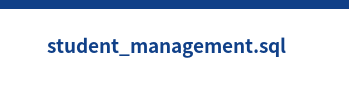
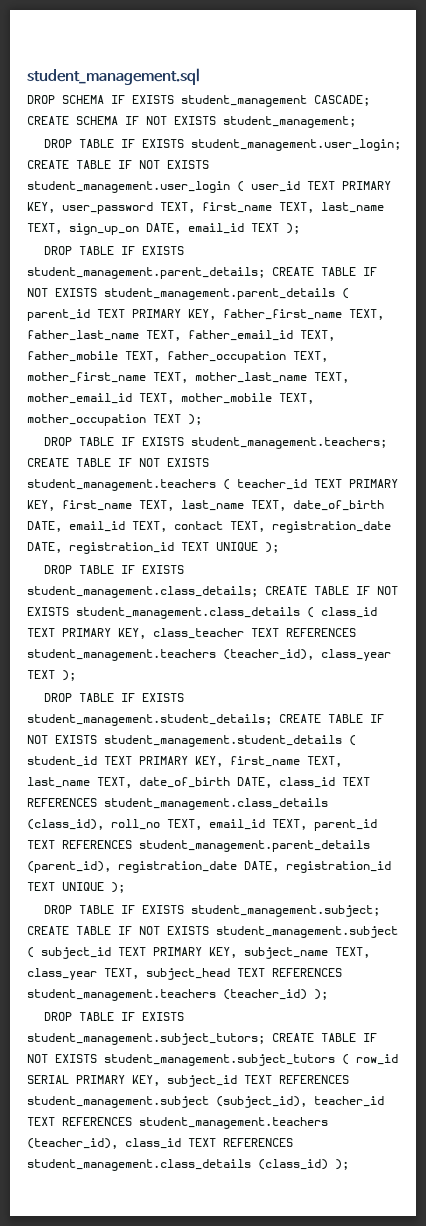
+ DROP SCHEMA IF EXISTS student_management CASCADE; CREATE SCHEMA IF NOT EXISTS student_management;
+ DROP TABLE IF EXISTS student_management.user_login; CREATE TABLE IF NOT EXISTS student_management.user_login ( user_id TEXT PRIMARY KEY, user_password TEXT, first_name TEXT, last_name TEXT, sign_up_on DATE, email_id TEXT );
+ DROP TABLE IF EXISTS student_management.parent_details; CREATE TABLE IF NOT EXISTS student_management.parent_details ( parent_id TEXT PRIMARY KEY, father_first_name TEXT, father_last_name TEXT, father_email_id TEXT, father_mobile TEXT, father_occupation TEXT, mother_first_name TEXT, mother_last_name TEXT, mother_email_id TEXT, mother_mobile TEXT, mother_occupation TEXT );
+ DROP TABLE IF EXISTS student_management.teachers; CREATE TABLE IF NOT EXISTS student_management.teachers ( teacher_id TEXT PRIMARY KEY, first_name TEXT, last_name TEXT, date_of_birth DATE, email_id TEXT, contact TEXT, registration_date DATE, registration_id TEXT UNIQUE );
+ DROP TABLE IF EXISTS student_management.class_details; CREATE TABLE IF NOT EXISTS student_management.class_details ( class_id TEXT PRIMARY KEY, class_teacher TEXT REFERENCES student_management.teachers (teacher_id), class_year TEXT );
+ DROP TABLE IF EXISTS student_management.student_details; CREATE TABLE IF NOT EXISTS student_management.student_details ( student_id TEXT PRIMARY KEY, first_name TEXT, last_name TEXT, date_of_birth DATE, class_id TEXT REFERENCES student_management.class_details (class_id), roll_no TEXT, email_id TEXT, parent_id TEXT REFERENCES student_management.parent_details (parent_id), registration_date DATE, registration_id TEXT UNIQUE );
+ DROP TABLE IF EXISTS student_management.subject; CREATE TABLE IF NOT EXISTS student_management.subject ( subject_id TEXT PRIMARY KEY, subject_name TEXT, class_year TEXT, subject_head TEXT REFERENCES student_management.teachers (teacher_id) );
+ DROP TABLE IF EXISTS student_management.subject_tutors; CREATE TABLE IF NOT EXISTS student_management.subject_tutors ( row_id SERIAL PRIMARY KEY, subject_id TEXT REFERENCES student_management.subject (subject_id), teacher_id TEXT REFERENCES student_management.teachers (teacher_id), class_id TEXT REFERENCES student_management.class_details (class_id) );

